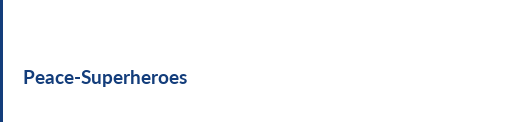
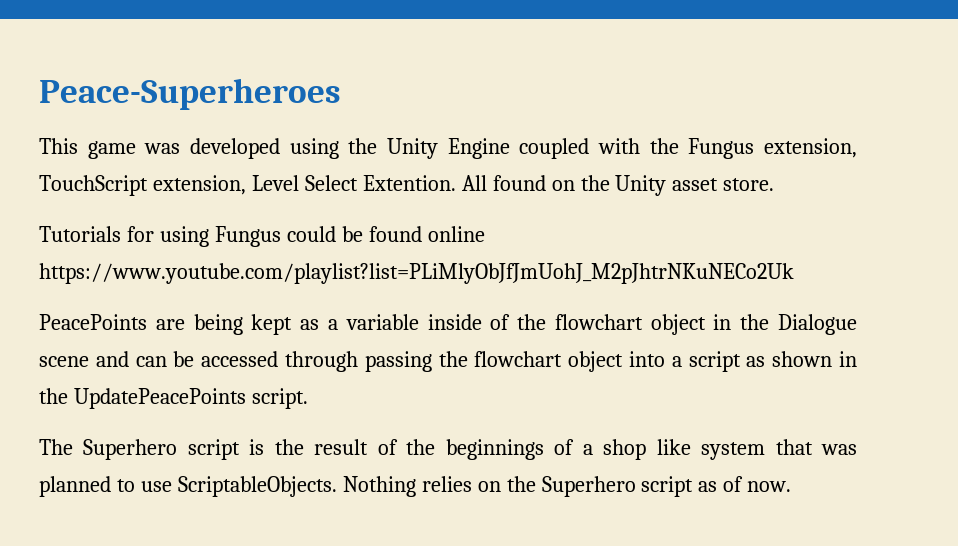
+ This game was developed using the Unity Engine coupled with the Fungus extension, TouchScript extension, Level Select Extention. All found on the Unity asset store.
+ Tutorials for using Fungus could be found online https://www.youtube.com/playlist?list=PLiMlyObJfJmUohJ_M2pJhtrNKuNECo2Uk
+ PeacePoints are being kept as a variable inside of the flowchart object in the Dialogue scene and can be accessed through passing the flowchart object into a script as shown in the UpdatePeacePoints script.
+ The Superhero script is the result of the beginnings of a shop like system that was planned to use ScriptableObjects. Nothing relies on the Superhero script as of now.

